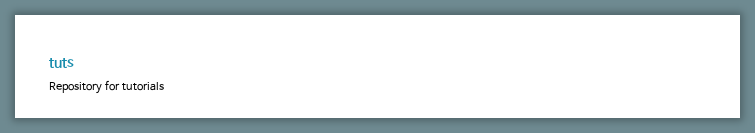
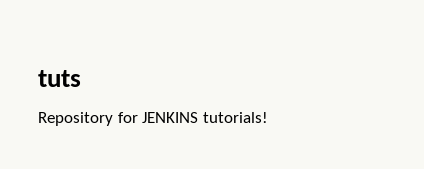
- Repository for tutorials
+ Repository for JENKINS tutorials!

